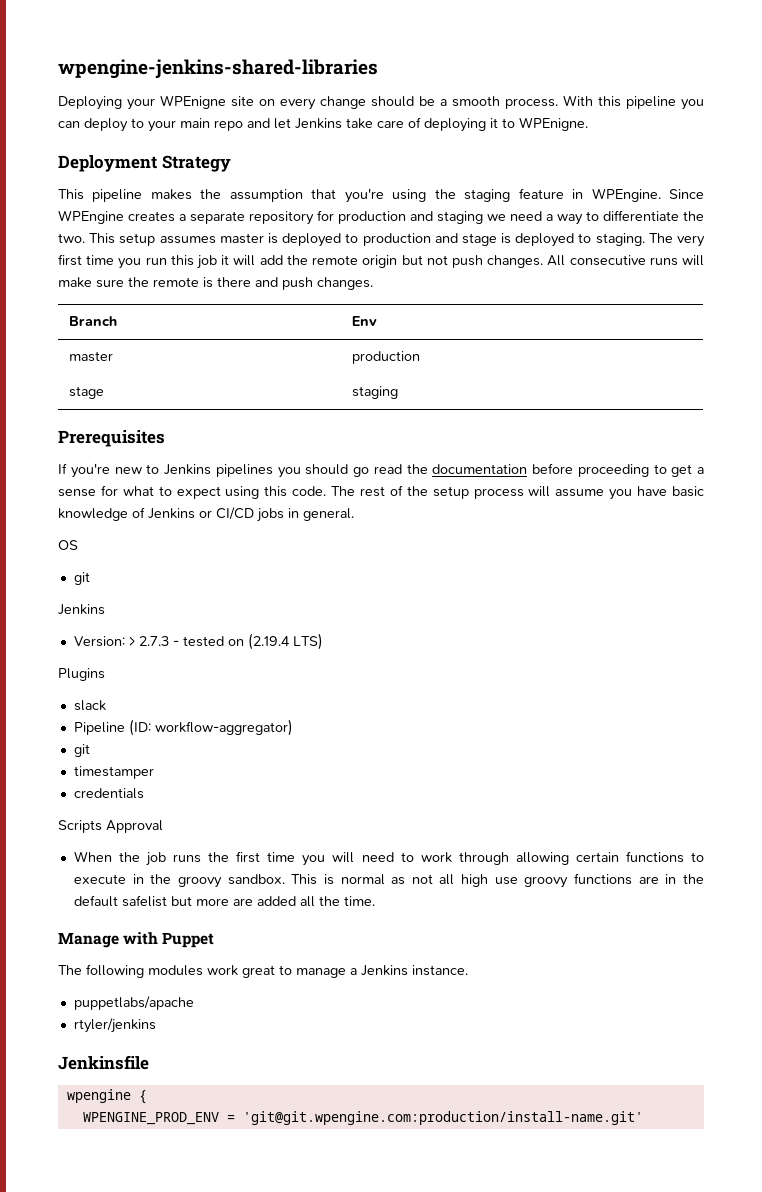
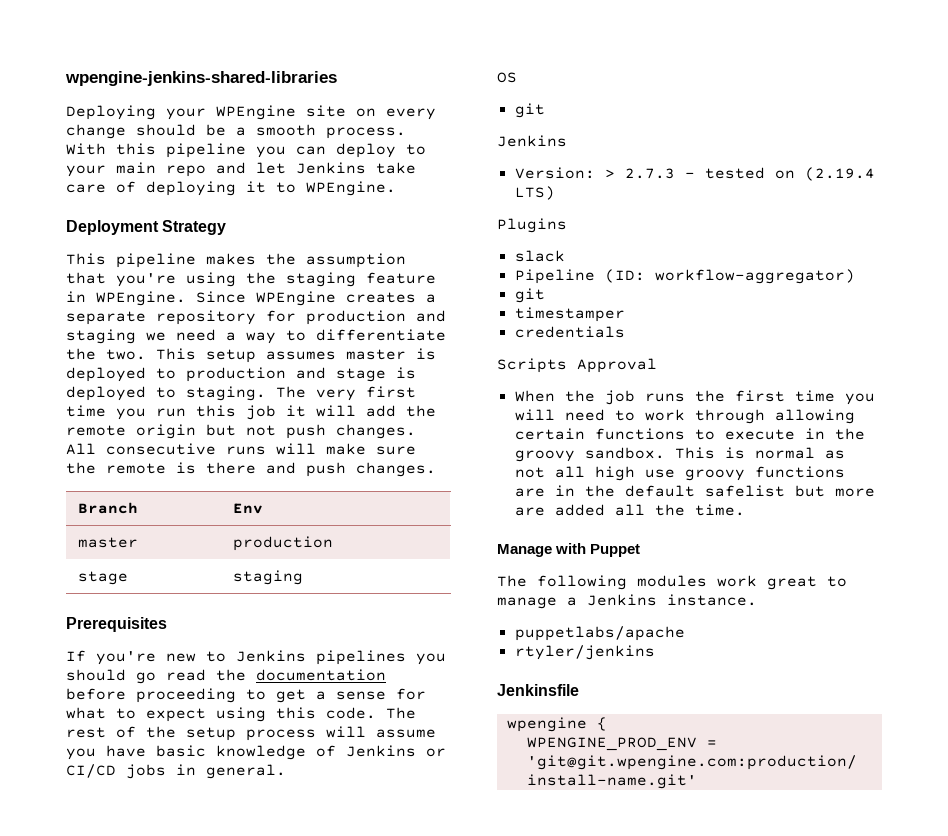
- Deploying your WPEnigne site on every change should be a smooth process.
+ Deploying your WPEngine site on every change should be a smooth process.
- With this pipeline you can deploy to your main repo and let Jenkins take care of deploying it to WPEnigne.
+ With this pipeline you can deploy to your main repo and let Jenkins take care of deploying it to WPEngine.

